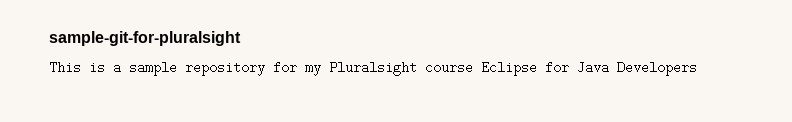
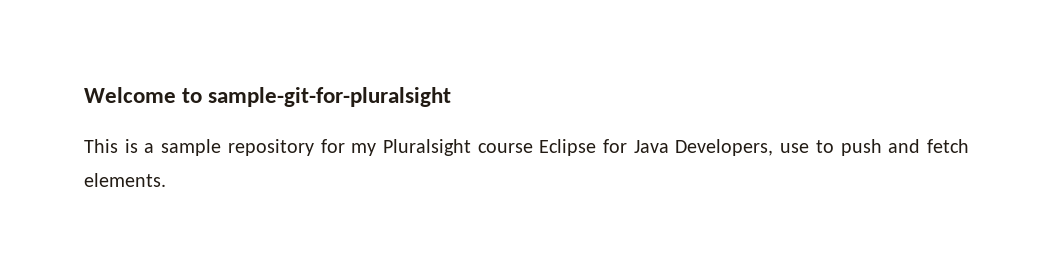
- sample-git-for-pluralsight
+ Welcome to sample-git-for-pluralsight
- This is a sample repository for my Pluralsight course Eclipse for Java Developers
+ This is a sample repository for my Pluralsight course Eclipse for Java Developers, use to push and fetch elements.

